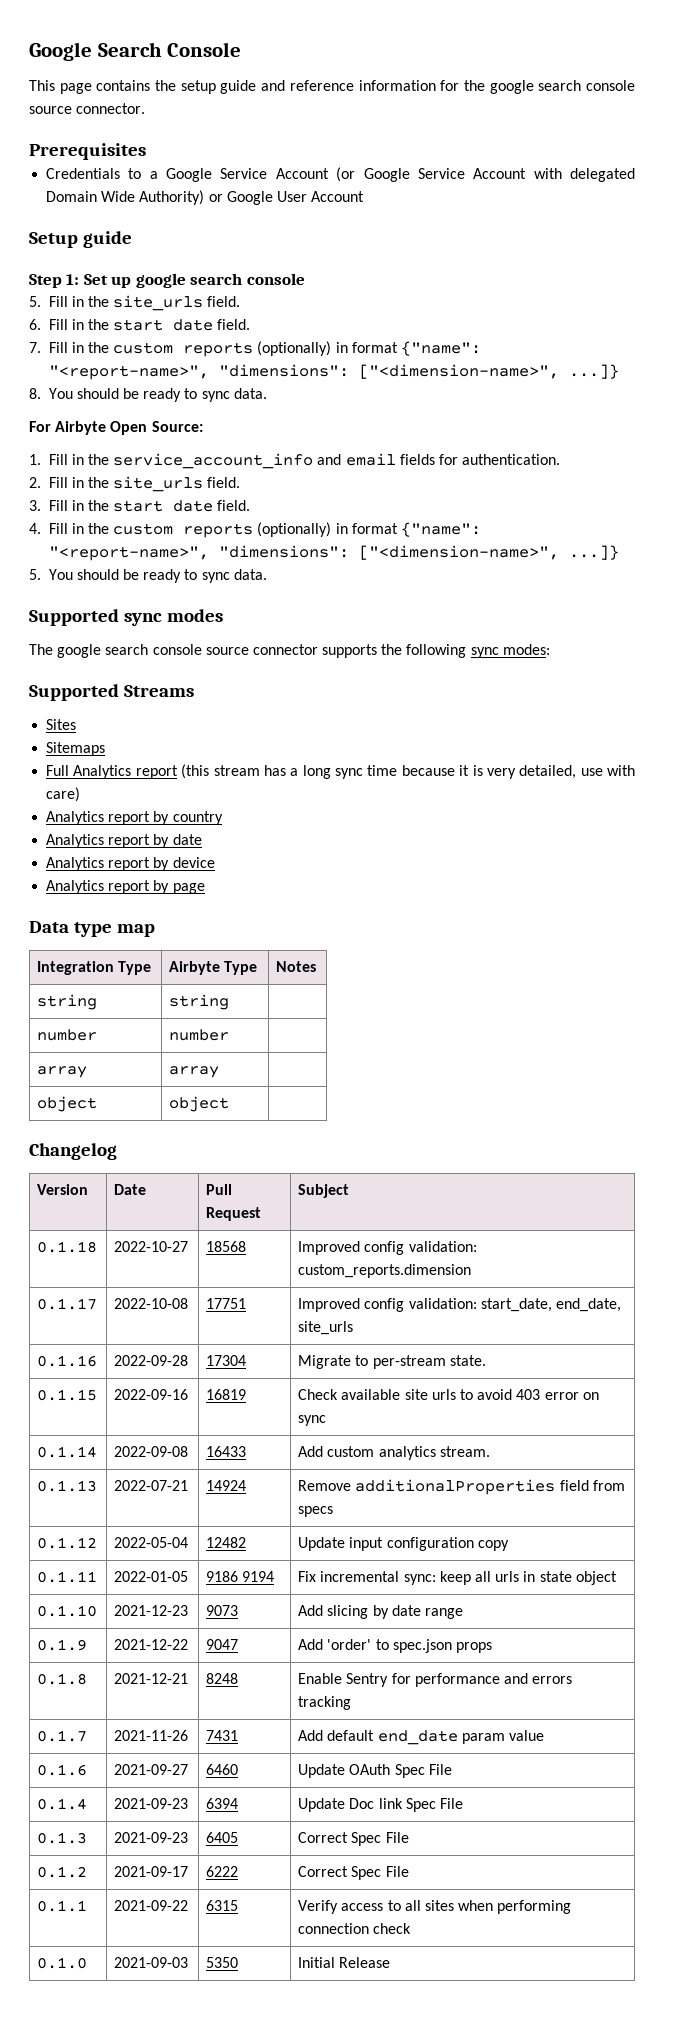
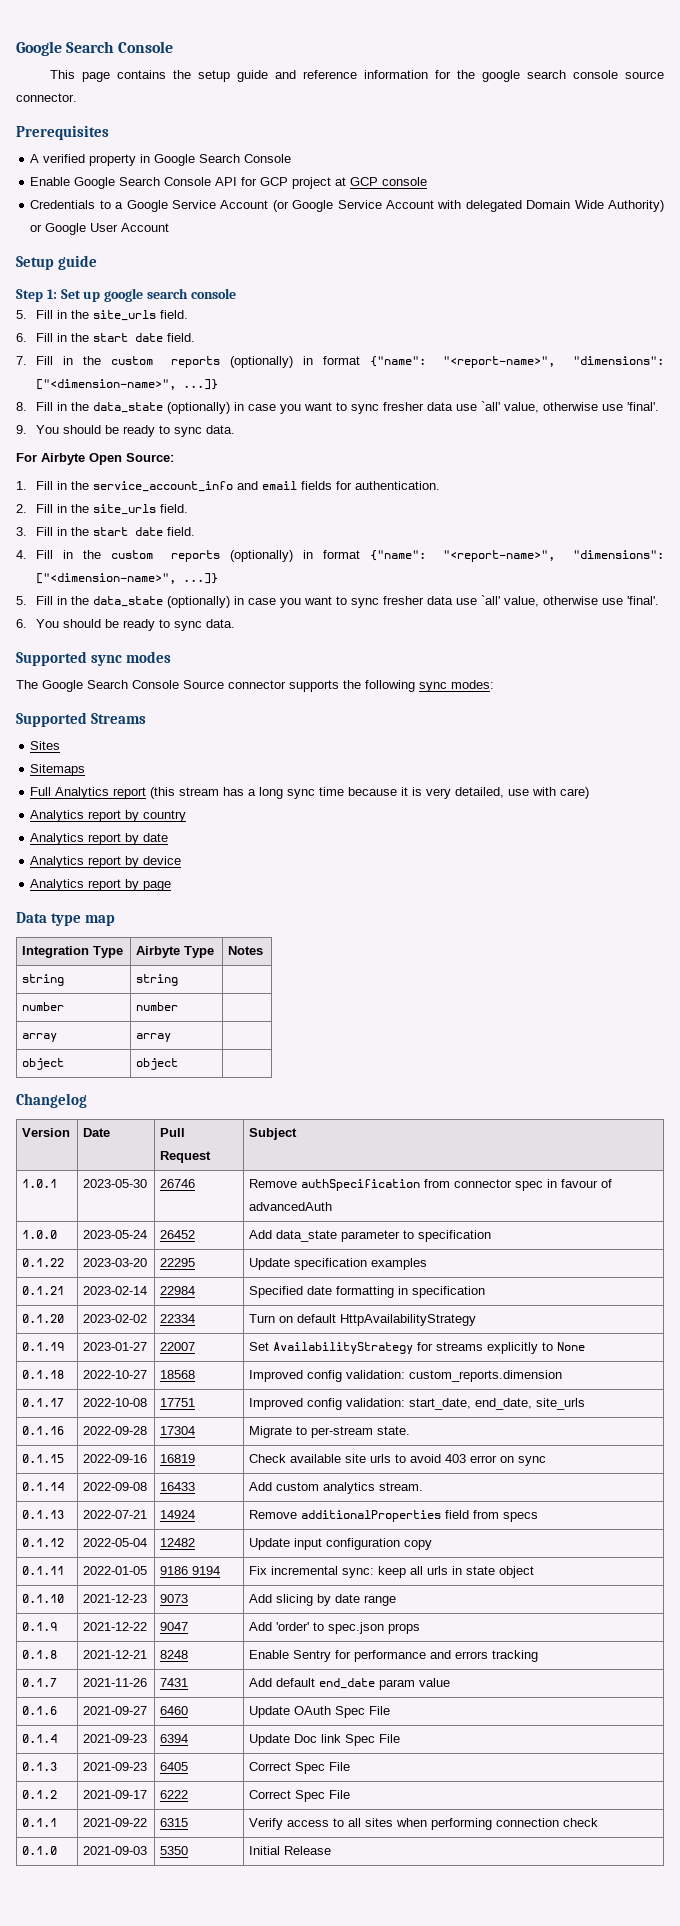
+ A verified property in Google Search Console
+ Enable Google Search Console API for GCP project at GCP console
- 8. You should be ready to sync data.
+ 8. Fill in the data_state (optionally) in case you want to sync fresher data use `all' value, otherwise use 'final'.
+ 9. You should be ready to sync data.
- 5. You should be ready to sync data.
+ 5. Fill in the data_state (optionally) in case you want to sync fresher data use `all' value, otherwise use 'final'.
+ 6. You should be ready to sync data.
- The google search console source connector supports the following sync modes:
+ The Google Search Console Source connector supports the following sync modes:
+ 1.0.1 | 2023-05-30 | 26746 | Remove authSpecification from connector spec in favour of advancedAuth
+ 1.0.0 | 2023-05-24 | 26452 | Add data_state parameter to specification
+ 0.1.22 | 2023-03-20 | 22295 | Update specification examples
+ 0.1.21 | 2023-02-14 | 22984 | Specified date formatting in specification
+ 0.1.20 | 2023-02-02 | 22334 | Turn on default HttpAvailabilityStrategy
+ 0.1.19 | 2023-01-27 | 22007 | Set AvailabilityStrategy for streams explicitly to None

